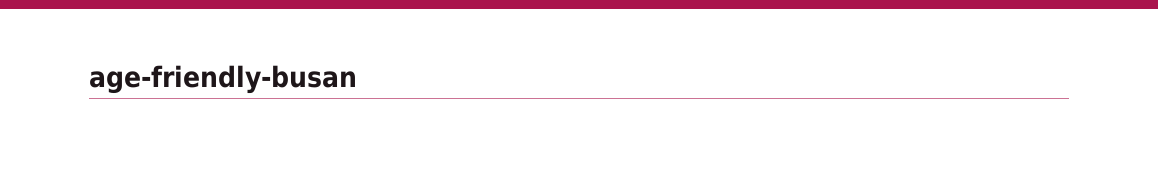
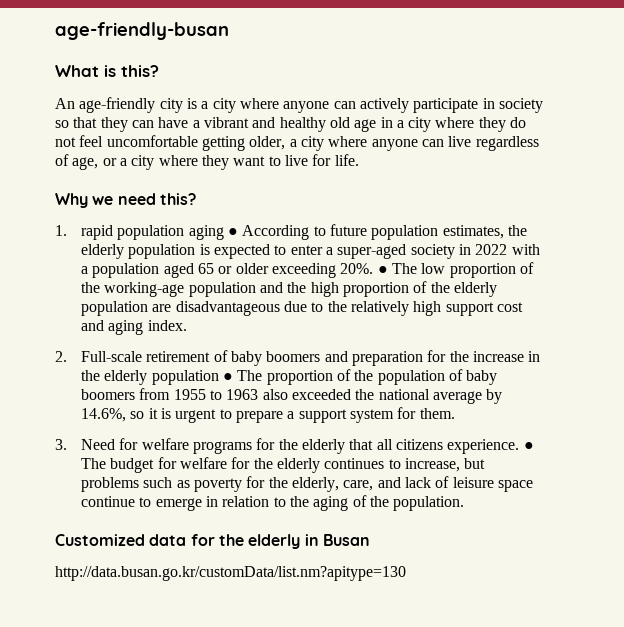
+ What is this?
+ An age-friendly city is a city where anyone can actively participate in society so that they can have a vibrant and healthy old age in a city where they do not feel uncomfortable getting older, a city where anyone can live regardless of age, or a city where they want to live for life.
+ Why we need this?
+ 1. rapid population aging ● According to future population estimates, the elderly population is expected to enter a super-aged society in 2022 with a population aged 65 or older exceeding 20%. ● The low proportion of the working-age population and the high proportion of the elderly population are disadvantageous due to the relatively high support cost and aging index.
+ 2. Full-scale retirement of baby boomers and preparation for the increase in the elderly population ● The proportion of the population of baby boomers from 1955 to 1963 also exceeded the national average by 14.6%, so it is urgent to prepare a support system for them.
+ 3. Need for welfare programs for the elderly that all citizens experience. ● The budget for welfare for the elderly continues to increase, but problems such as poverty for the elderly, care, and lack of leisure space continue to emerge in relation to the aging of the population.
+ Customized data for the elderly in Busan
+ http://data.busan.go.kr/customData/list.nm?apitype=130

